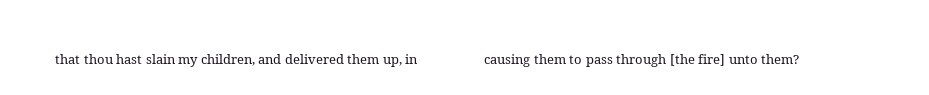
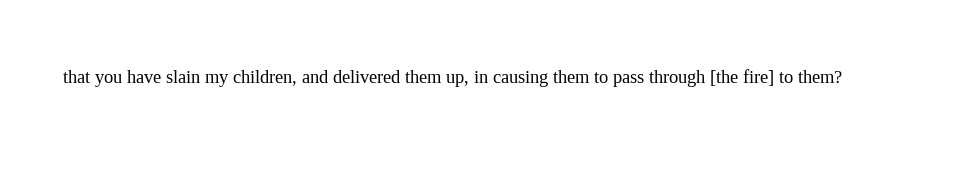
- that thou hast slain my children, and delivered them up, in causing them to pass through [the fire] unto them?
+ that you have slain my children, and delivered them up, in causing them to pass through [the fire] to them?

